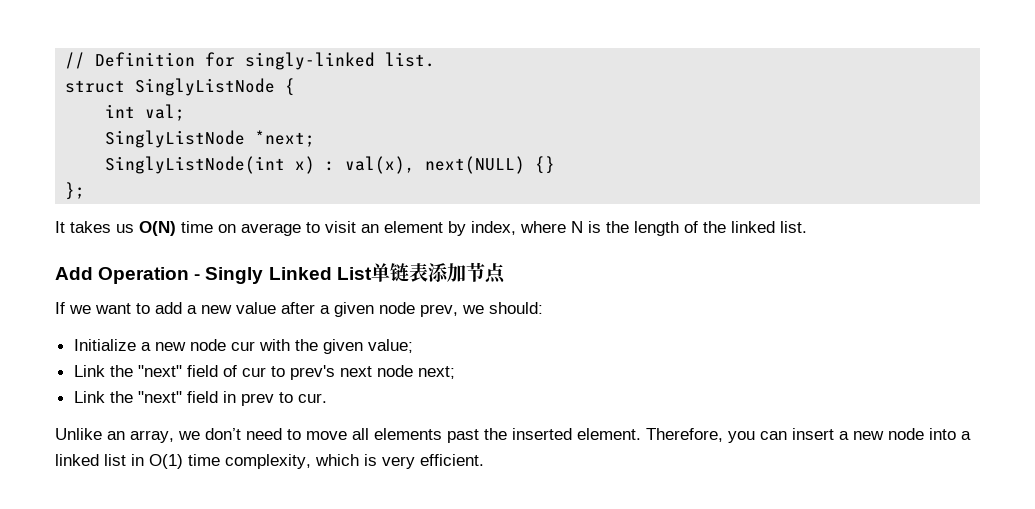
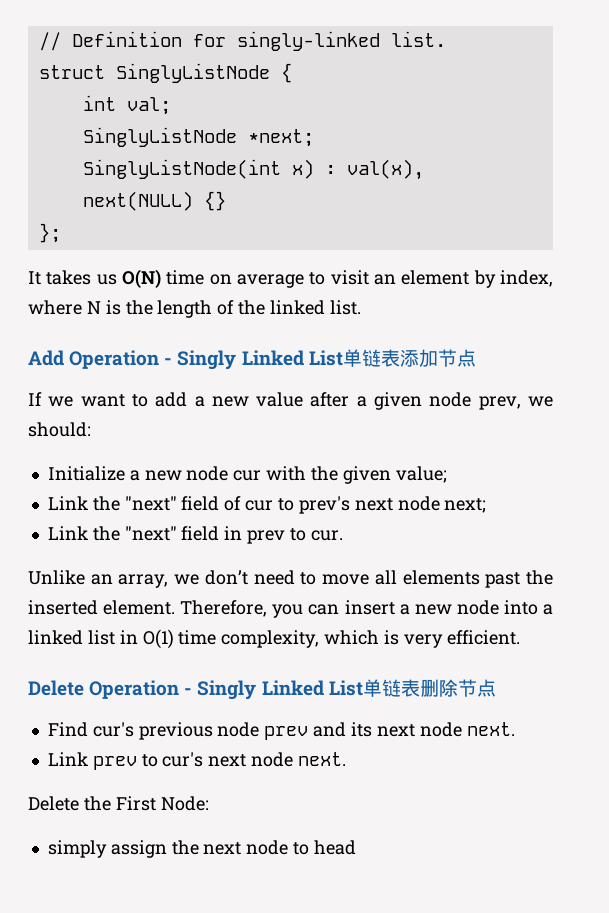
+ Delete Operation - Singly Linked List单链表删除节点
+ Find cur's previous node prev and its next node next.
+ Link prev to cur's next node next.
+ Delete the First Node:
+ simply assign the next node to head

